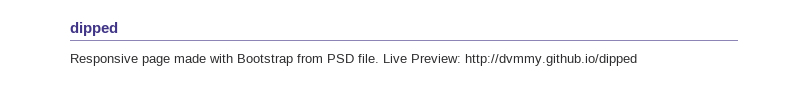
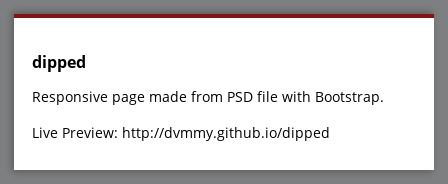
- Responsive page made with Bootstrap from PSD file. Live Preview: http://dvmmy.github.io/dipped
+ Responsive page made from PSD file with Bootstrap.
+ Live Preview: http://dvmmy.github.io/dipped

